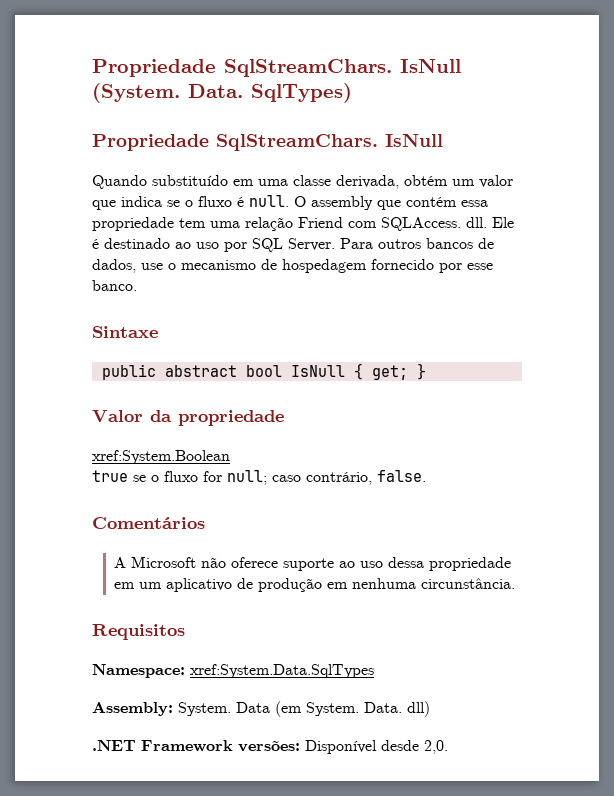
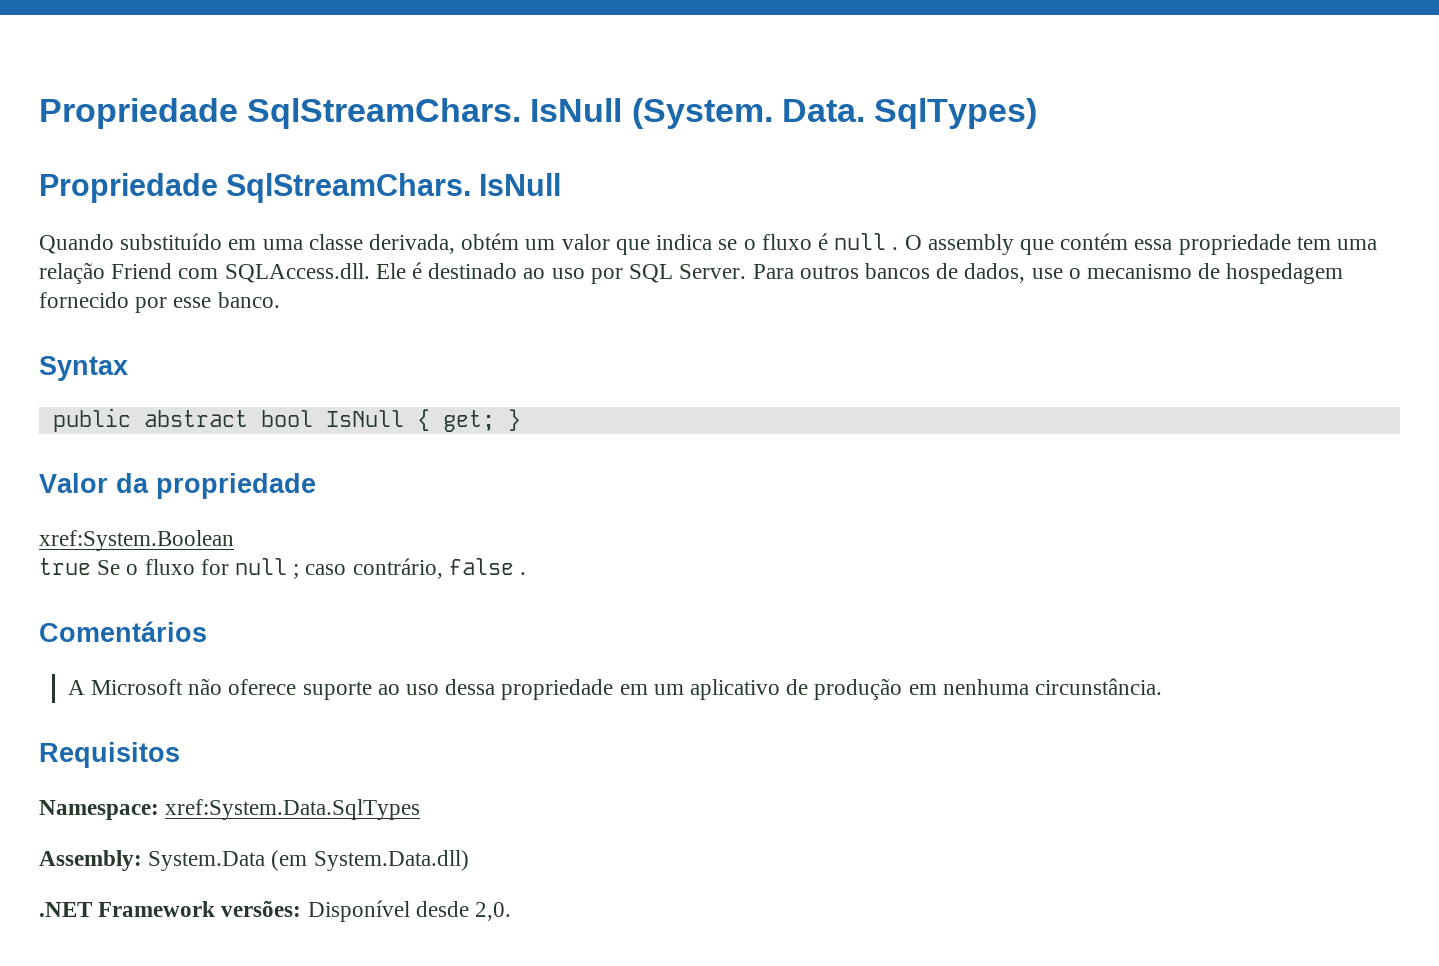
- Quando substituído em uma classe derivada, obtém um valor que indica se o fluxo é null.
+ Quando substituído em uma classe derivada, obtém um valor que indica se o fluxo é null .
- O assembly que contém essa propriedade tem uma relação Friend com SQLAccess. dll. Ele é destinado ao uso por SQL Server.
+ O assembly que contém essa propriedade tem uma relação Friend com SQLAccess.dll. Ele é destinado ao uso por SQL Server.
- Sintaxe
+ Syntax
- true se o fluxo for null; caso contrário, false.
+ true Se o fluxo for null ; caso contrário, false .
- Assembly: System. Data (em System. Data. dll)
+ Assembly: System.Data (em System.Data.dll)

